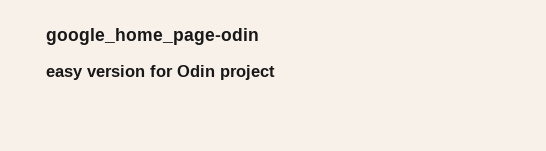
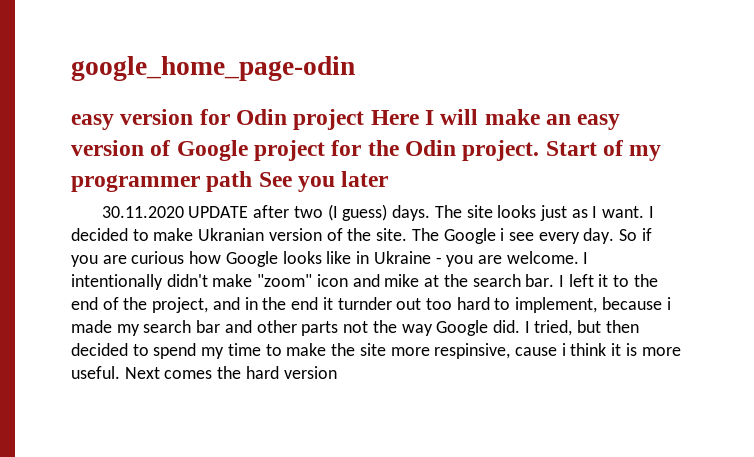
- easy version for Odin project
+ easy version for Odin project Here I will make an easy version of Google project for the Odin project. Start of my programmer path See you later
+ 30.11.2020 UPDATE after two (I guess) days. The site looks just as I want. I decided to make Ukranian version of the site. The Google i see every day. So if you are curious how Google looks like in Ukraine - you are welcome. I intentionally didn't make "zoom" icon and mike at the search bar. I left it to the end of the project, and in the end it turnder out too hard to implement, because i made my search bar and other parts not the way Google did. I tried, but then decided to spend my time to make the site more respinsive, cause i think it is more useful. Next comes the hard version

